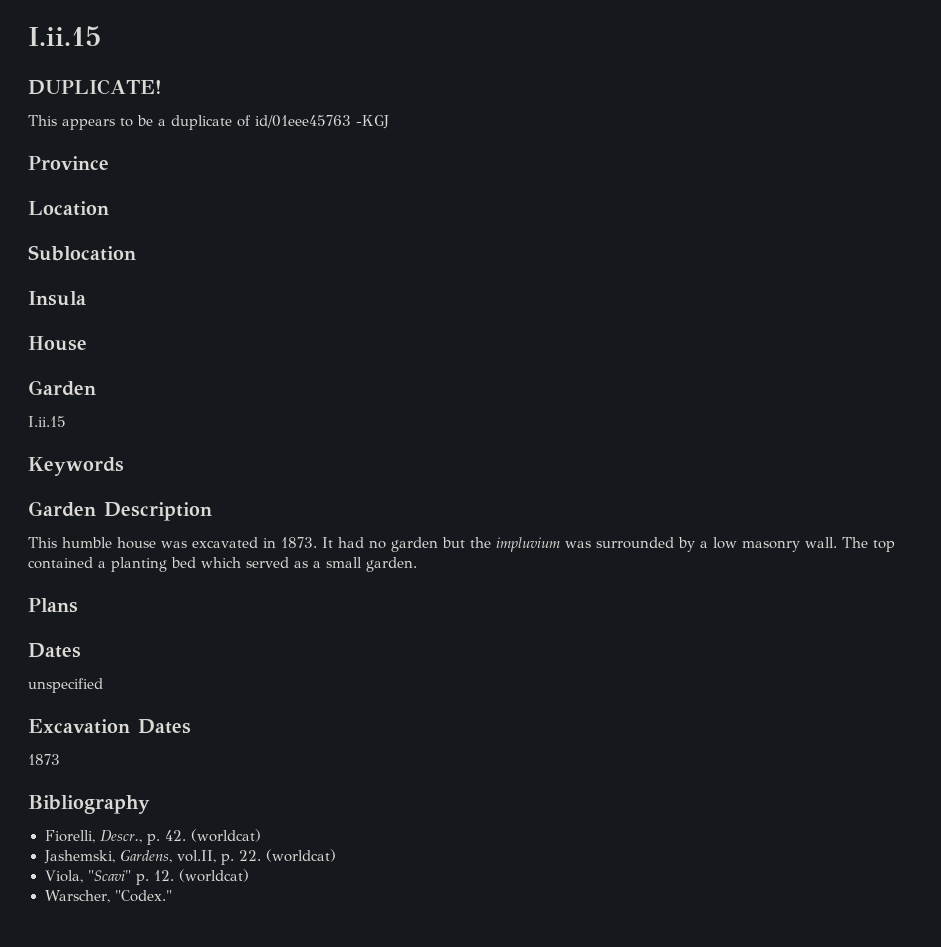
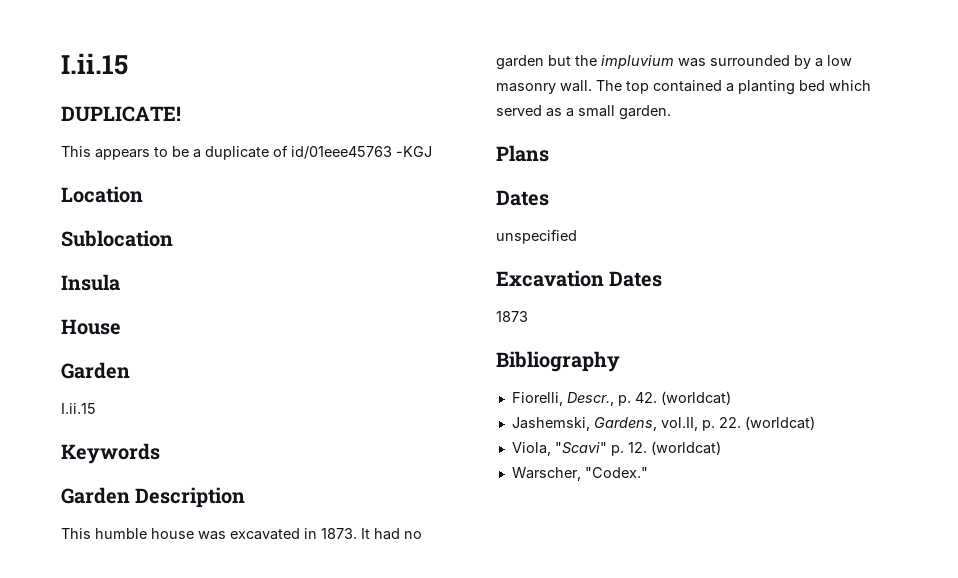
- Province

